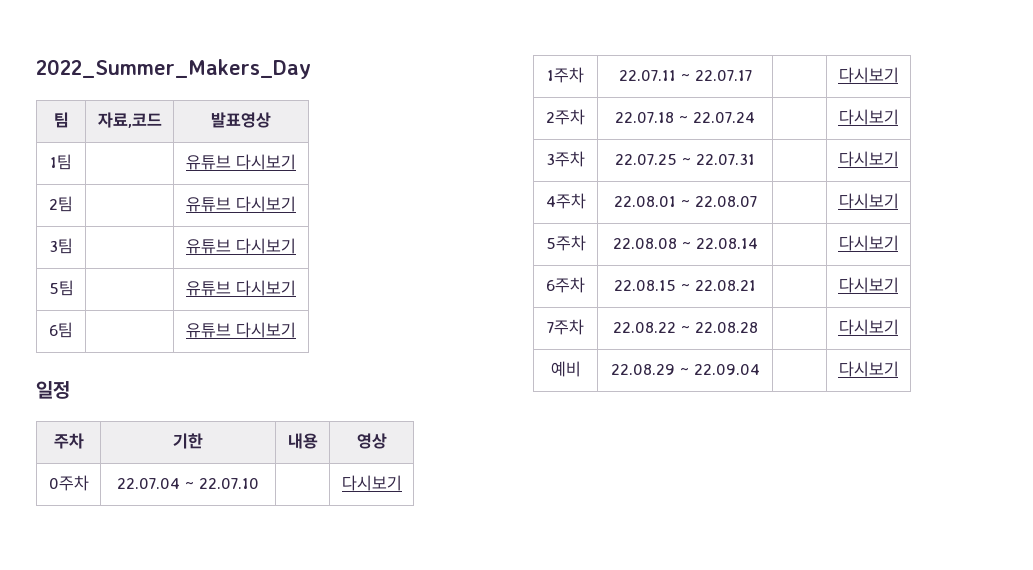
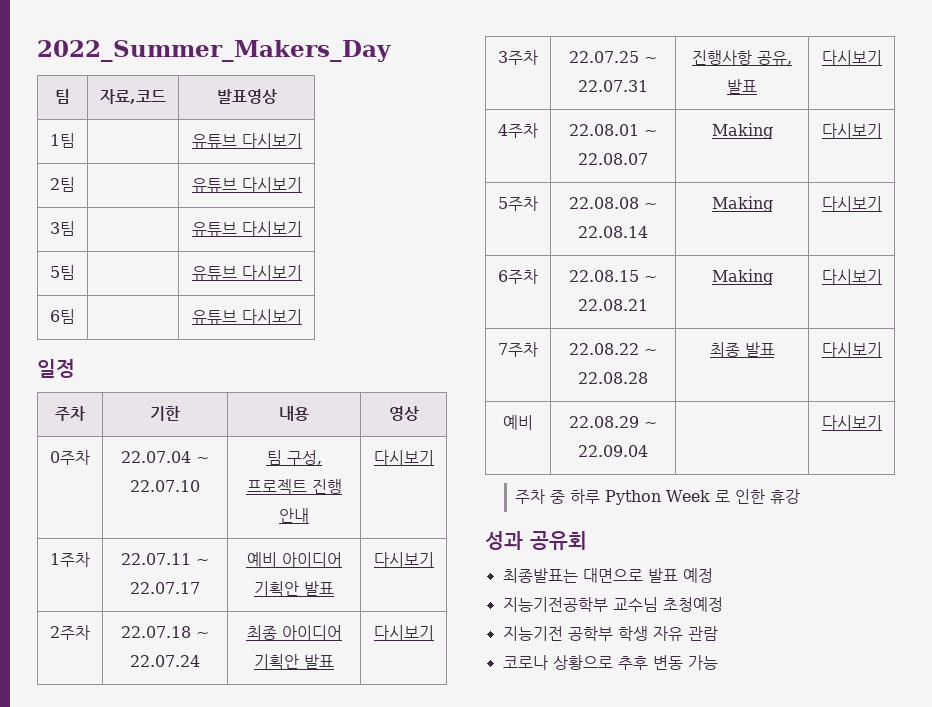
- 0주차 | 22.07.04 ~ 22.07.10 | | 다시보기
+ 0주차 | 22.07.04 ~ 22.07.10 | 팀 구성, 프로젝트 진행 안내 | 다시보기
- 1주차 | 22.07.11 ~ 22.07.17 | | 다시보기
+ 1주차 | 22.07.11 ~ 22.07.17 | 예비 아이디어 기획안 발표 | 다시보기
- 2주차 | 22.07.18 ~ 22.07.24 | | 다시보기
+ 2주차 | 22.07.18 ~ 22.07.24 | 최종 아이디어 기획안 발표 | 다시보기
- 3주차 | 22.07.25 ~ 22.07.31 | | 다시보기
+ 3주차 | 22.07.25 ~ 22.07.31 | 진행사항 공유, 발표 | 다시보기
- 4주차 | 22.08.01 ~ 22.08.07 | | 다시보기
+ 4주차 | 22.08.01 ~ 22.08.07 | Making | 다시보기
- 5주차 | 22.08.08 ~ 22.08.14 | | 다시보기
+ 5주차 | 22.08.08 ~ 22.08.14 | Making | 다시보기
- 6주차 | 22.08.15 ~ 22.08.21 | | 다시보기
+ 6주차 | 22.08.15 ~ 22.08.21 | Making | 다시보기
- 7주차 | 22.08.22 ~ 22.08.28 | | 다시보기
+ 7주차 | 22.08.22 ~ 22.08.28 | 최종 발표 | 다시보기
+ 주차 중 하루 Python Week 로 인한 휴강
+ 성과 공유회
+ 최종발표는 대면으로 발표 예정
+ 지능기전공학부 교수님 초청예정
+ 지능기전 공학부 학생 자유 관람
+ 코로나 상황으로 추후 변동 가능

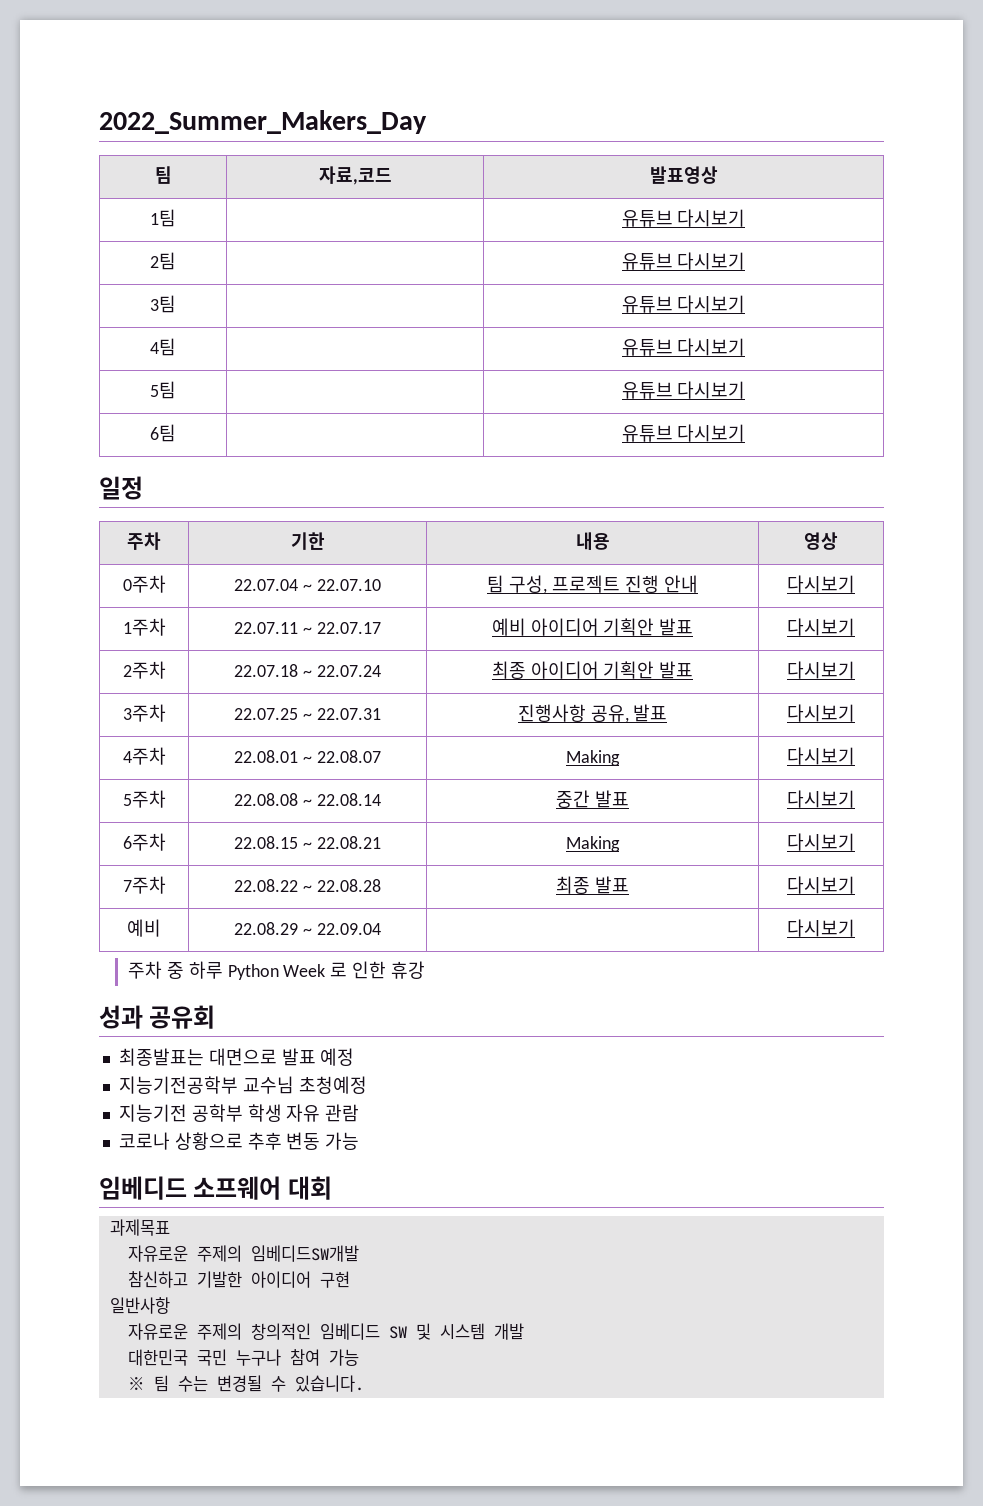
+ 4팀 | | 유튜브 다시보기
- 5주차 | 22.08.08 ~ 22.08.14 | Making | 다시보기
+ 5주차 | 22.08.08 ~ 22.08.14 | 중간 발표 | 다시보기
+ 임베디드 소프웨어 대회
+ 과제목표
+ 자유로운 주제의 임베디드SW개발
+ 참신하고 기발한 아이디어 구현
+ 일반사항
+ 자유로운 주제의 창의적인 임베디드 SW 및 시스템 개발
+ 대한민국 국민 누구나 참여 가능
+ ※ 팀 수는 변경될 수 있습니다.

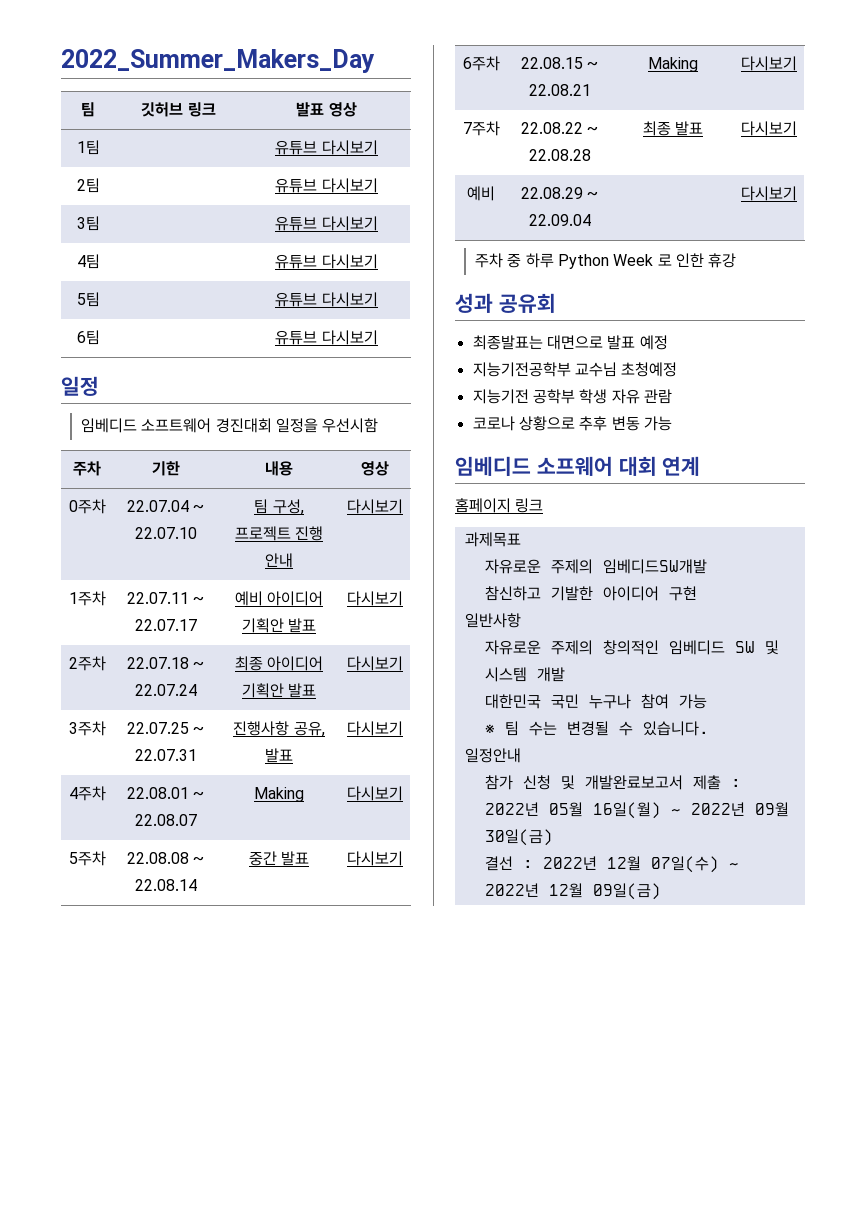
- 팀 | 자료,코드 | 발표영상
+ 팀 | 깃허브 링크 | 발표 영상
+ 임베디드 소프트웨어 경진대회 일정을 우선시함
- 임베디드 소프웨어 대회
+ 임베디드 소프웨어 대회 연계
+ 홈페이지 링크
+ 일정안내
+ 참가 신청 및 개발완료보고서 제출 : 2022년 05월 16일(월) ~ 2022년 09월 30일(금)
+ 결선 : 2022년 12월 07일(수) ~ 2022년 12월 09일(금)

